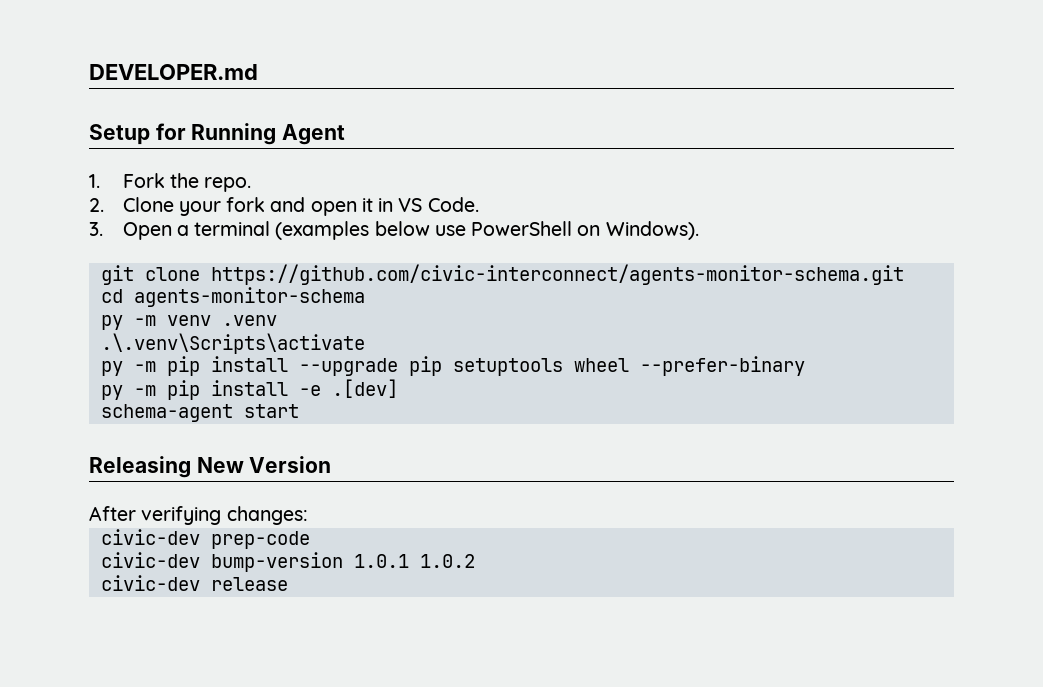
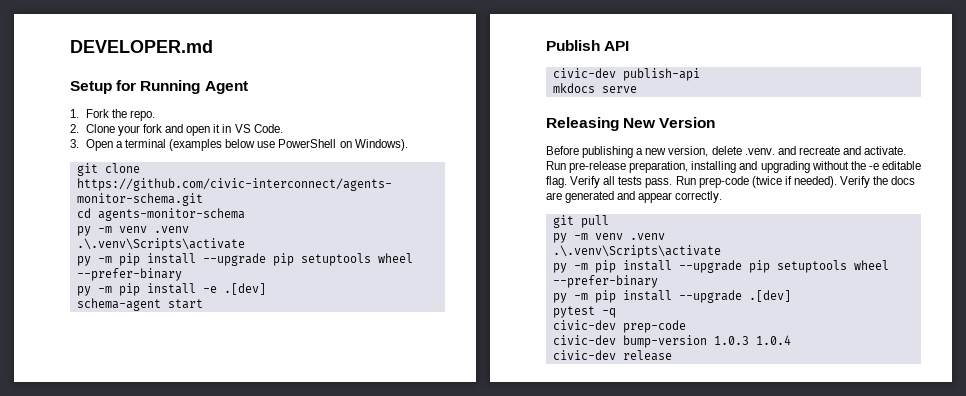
+ Publish API
+ civic-dev publish-api
+ mkdocs serve
  Releasing New Version
- After verifying changes:
+ Before publishing a new version, delete .venv. and recreate and activate. Run pre-release preparation, installing and upgrading without the -e editable flag. Verify all tests pass. Run prep-code (twice if needed). Verify the docs are generated and appear correctly.
+ git pull
+ py -m venv .venv
+ .\.venv\Scripts\activate
+ py -m pip install --upgrade pip setuptools wheel --prefer-binary
+ py -m pip install --upgrade .[dev]
+ pytest -q
- civic-dev bump-version 1.0.1 1.0.2
+ civic-dev bump-version 1.0.3 1.0.4

